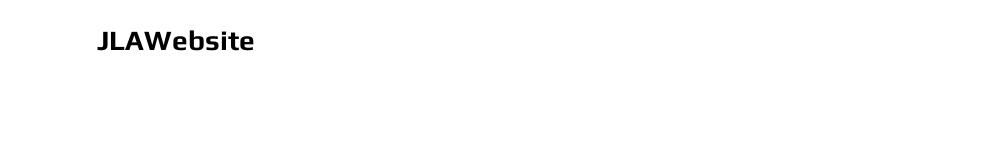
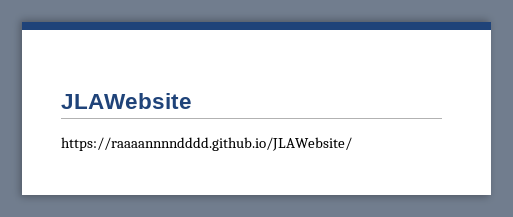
+ https://raaaannnndddd.github.io/JLAWebsite/

